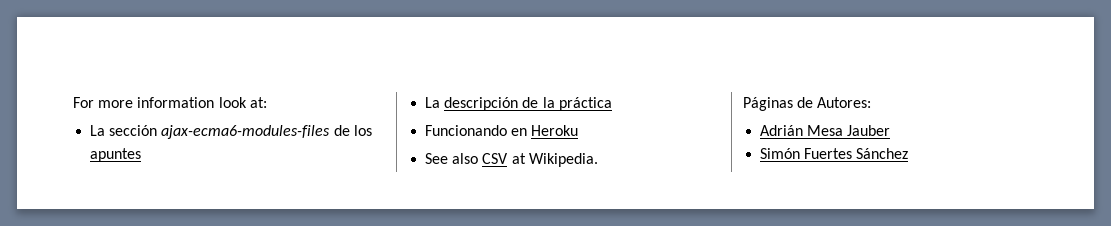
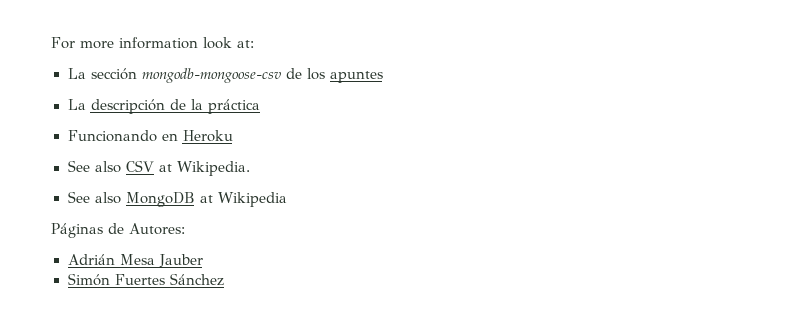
- La sección ajax-ecma6-modules-files de los apuntes
+ La sección mongodb-mongoose-csv de los apuntes
+ See also MongoDB at Wikipedia

